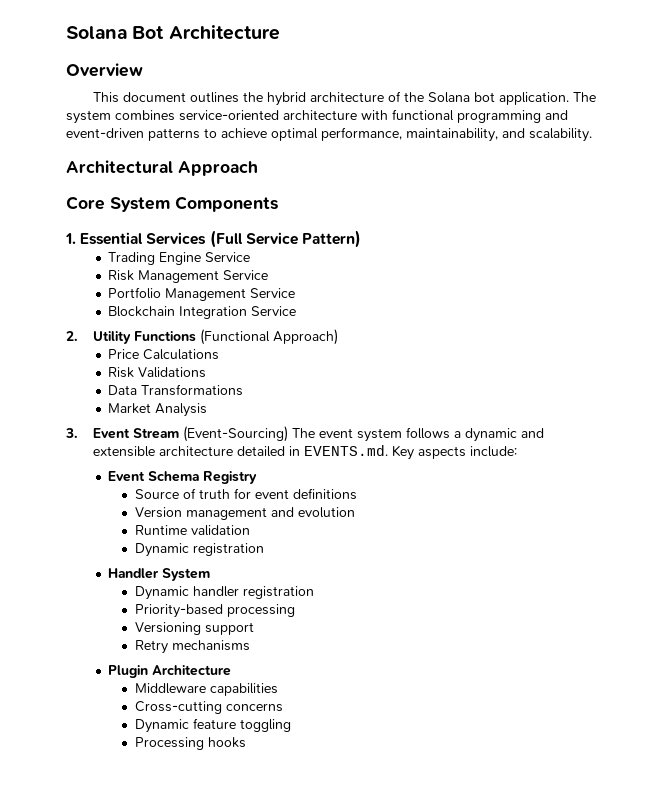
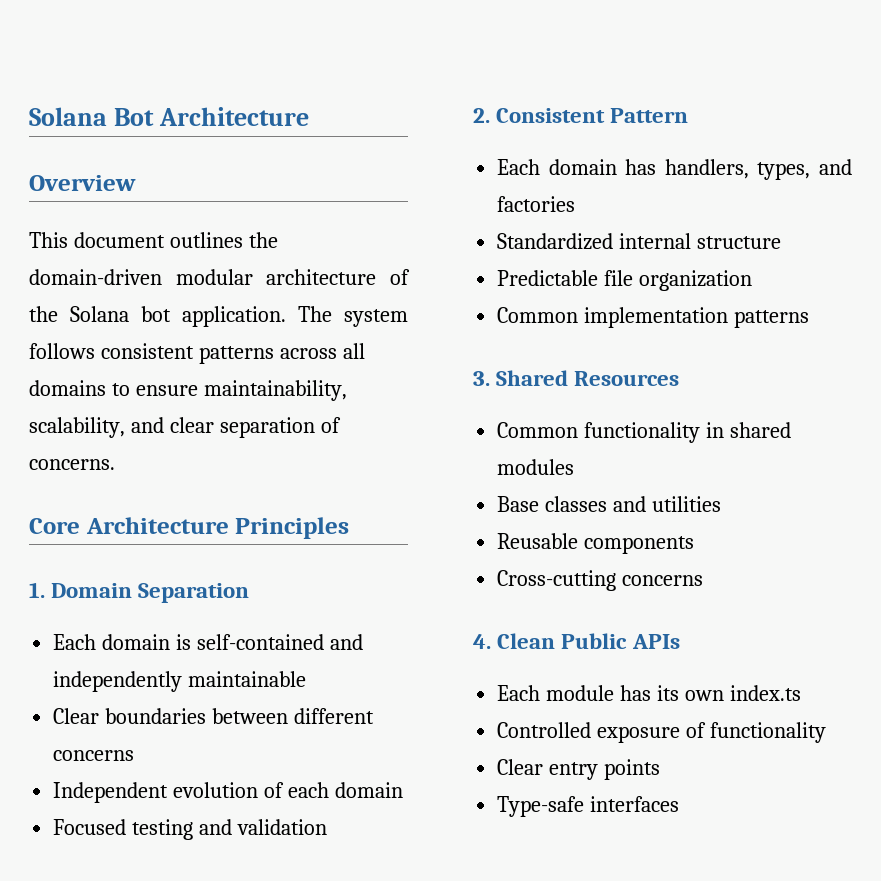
- This document outlines the hybrid architecture of the Solana bot application.
+ This document outlines the domain-driven modular architecture of the Solana bot application.
- The system combines service-oriented architecture with functional programming and event-driven patterns to achieve optimal performance, maintainability, and scalability.
- Architectural Approach
+ The system follows consistent patterns across all domains to ensure maintainability, scalability, and clear separation of concerns.
- Core System Components
+ Core Architecture Principles
- 1. Essential Services (Full Service Pattern)
- Trading Engine Service
- Risk Management Service
- Portfolio Management Service
- Blockchain Integration Service
- 2. Utility Functions (Functional Approach)
- Price Calculations
- Risk Validations
- Data Transformations
- Market Analysis
- 3. Event Stream (Event-Sourcing) The event system follows a dynamic and extensible architecture detailed in EVENTS.md. Key aspects include:
- Event Schema Registry
- Source of truth for event definitions
- Version management and evolution
- Runtime validation
- Dynamic registration
- Handler System
- Dynamic handler registration
- Priority-based processing
- Versioning support
- Retry mechanisms
- Plugin Architecture
- Middleware capabilities
+ 1. Domain Separation
+ Each domain is self-contained and independently maintainable
+ Clear boundaries between different concerns
+ Independent evolution of each domain
+ Focused testing and validation
+ 2. Consistent Pattern
+ Each domain has handlers, types, and factories
+ Standardized internal structure
+ Predictable file organization
+ Common implementation patterns
+ 3. Shared Resources
+ Common functionality in shared modules
+ Base classes and utilities
+ Reusable components
  Cross-cutting concerns
- Dynamic feature toggling
- Processing hooks
+ 4. Clean Public APIs
+ Each module has its own index.ts
+ Controlled exposure of functionality
+ Clear entry points
+ Type-safe interfaces

